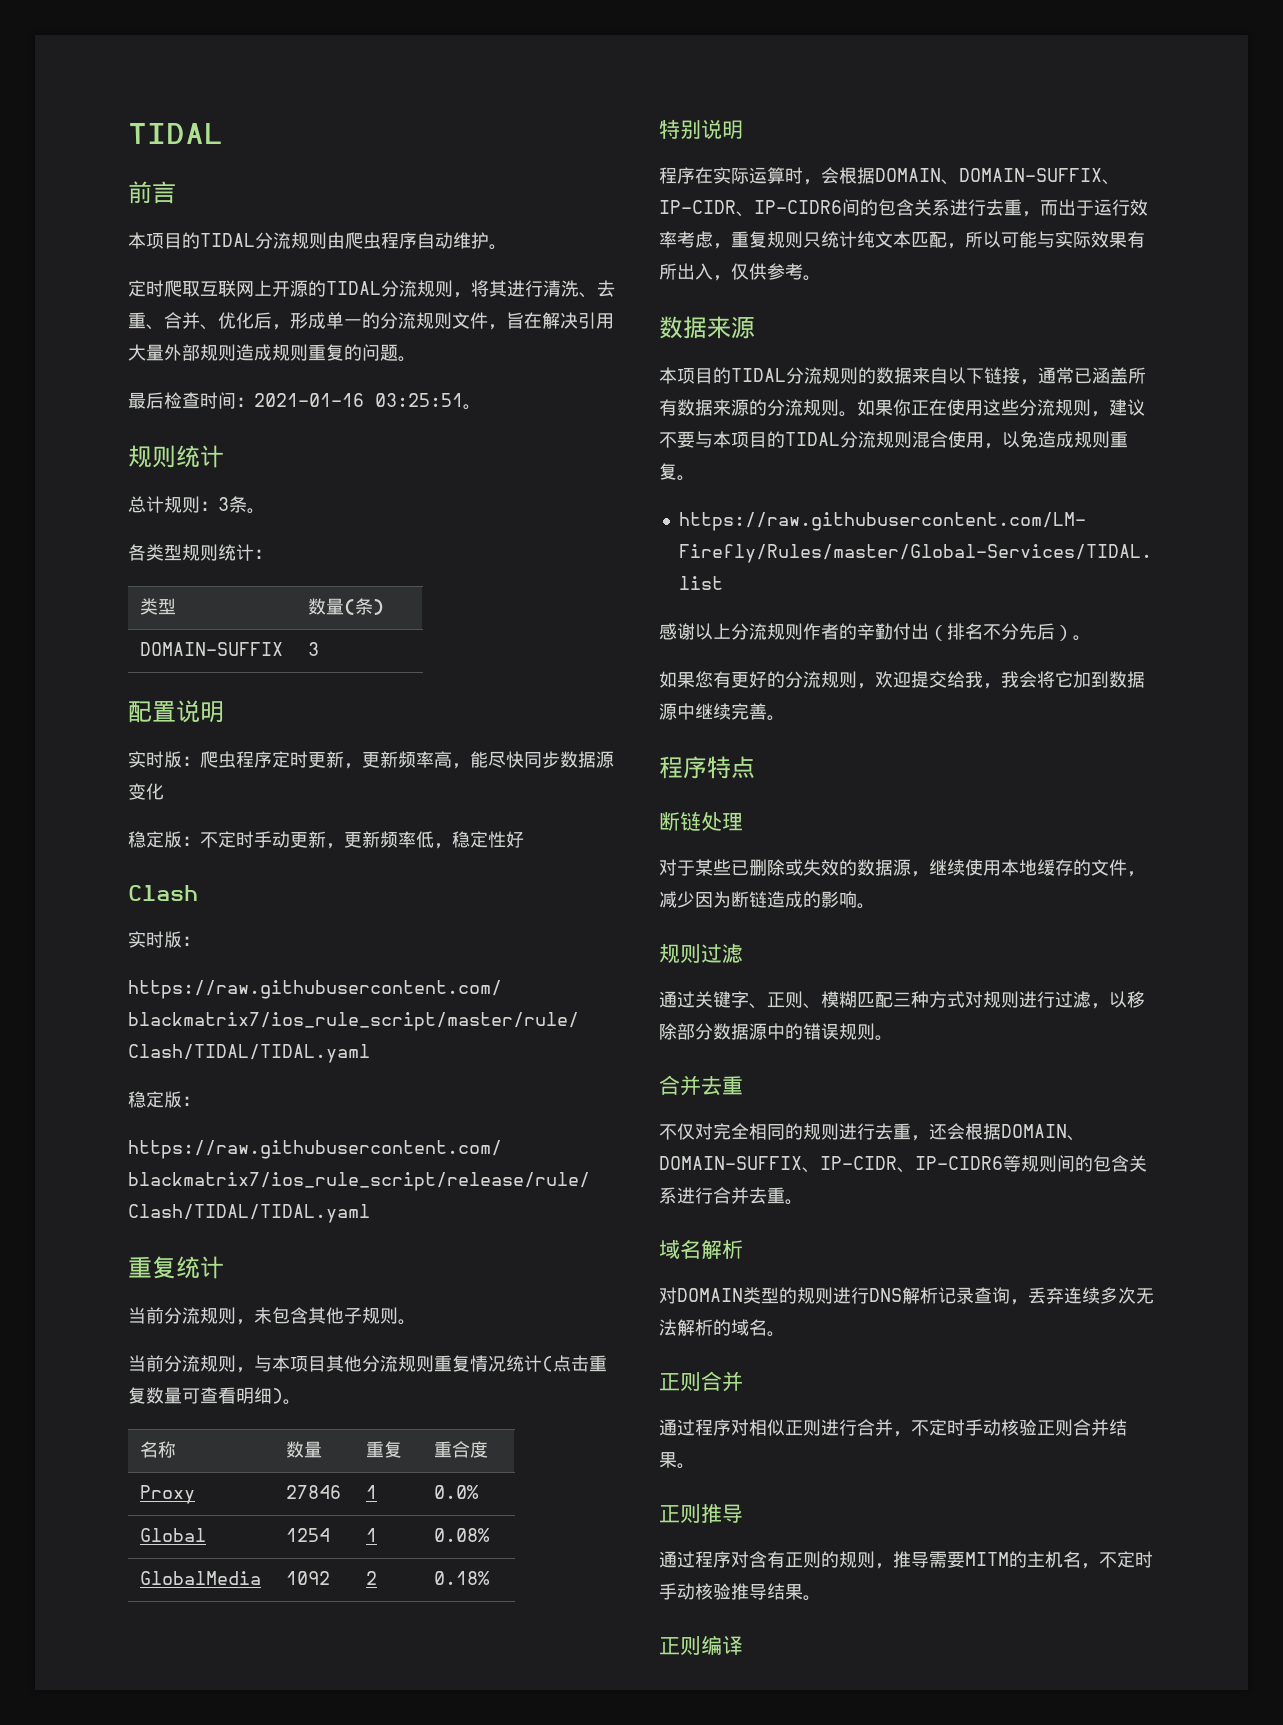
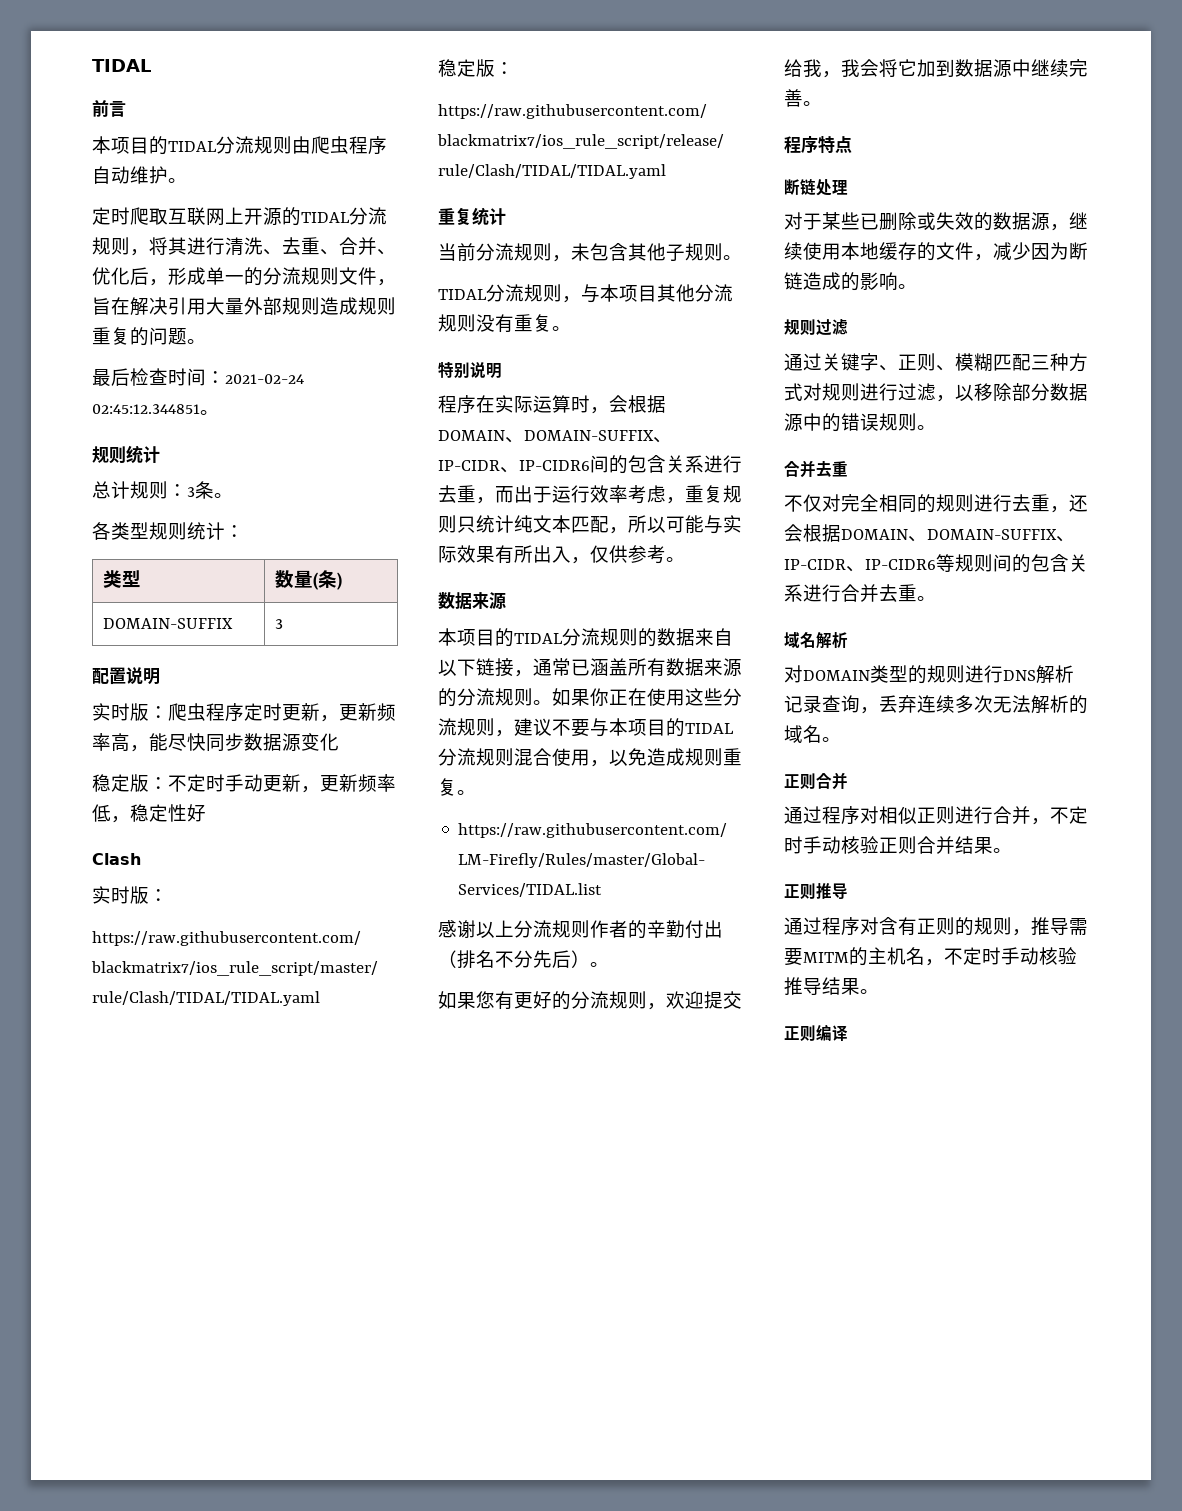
- 最后检查时间：2021-01-16 03:25:51。
+ 最后检查时间：2021-02-24 02:45:12.344851。
- 当前分流规则，与本项目其他分流规则重复情况统计(点击重复数量可查看明细)。
- 名称 | 数量 | 重复 | 重合度
- Proxy | 27846 | 1 | 0.0%
- Global | 1254 | 1 | 0.08%
- GlobalMedia | 1092 | 2 | 0.18%
+ TIDAL分流规则，与本项目其他分流规则没有重复。

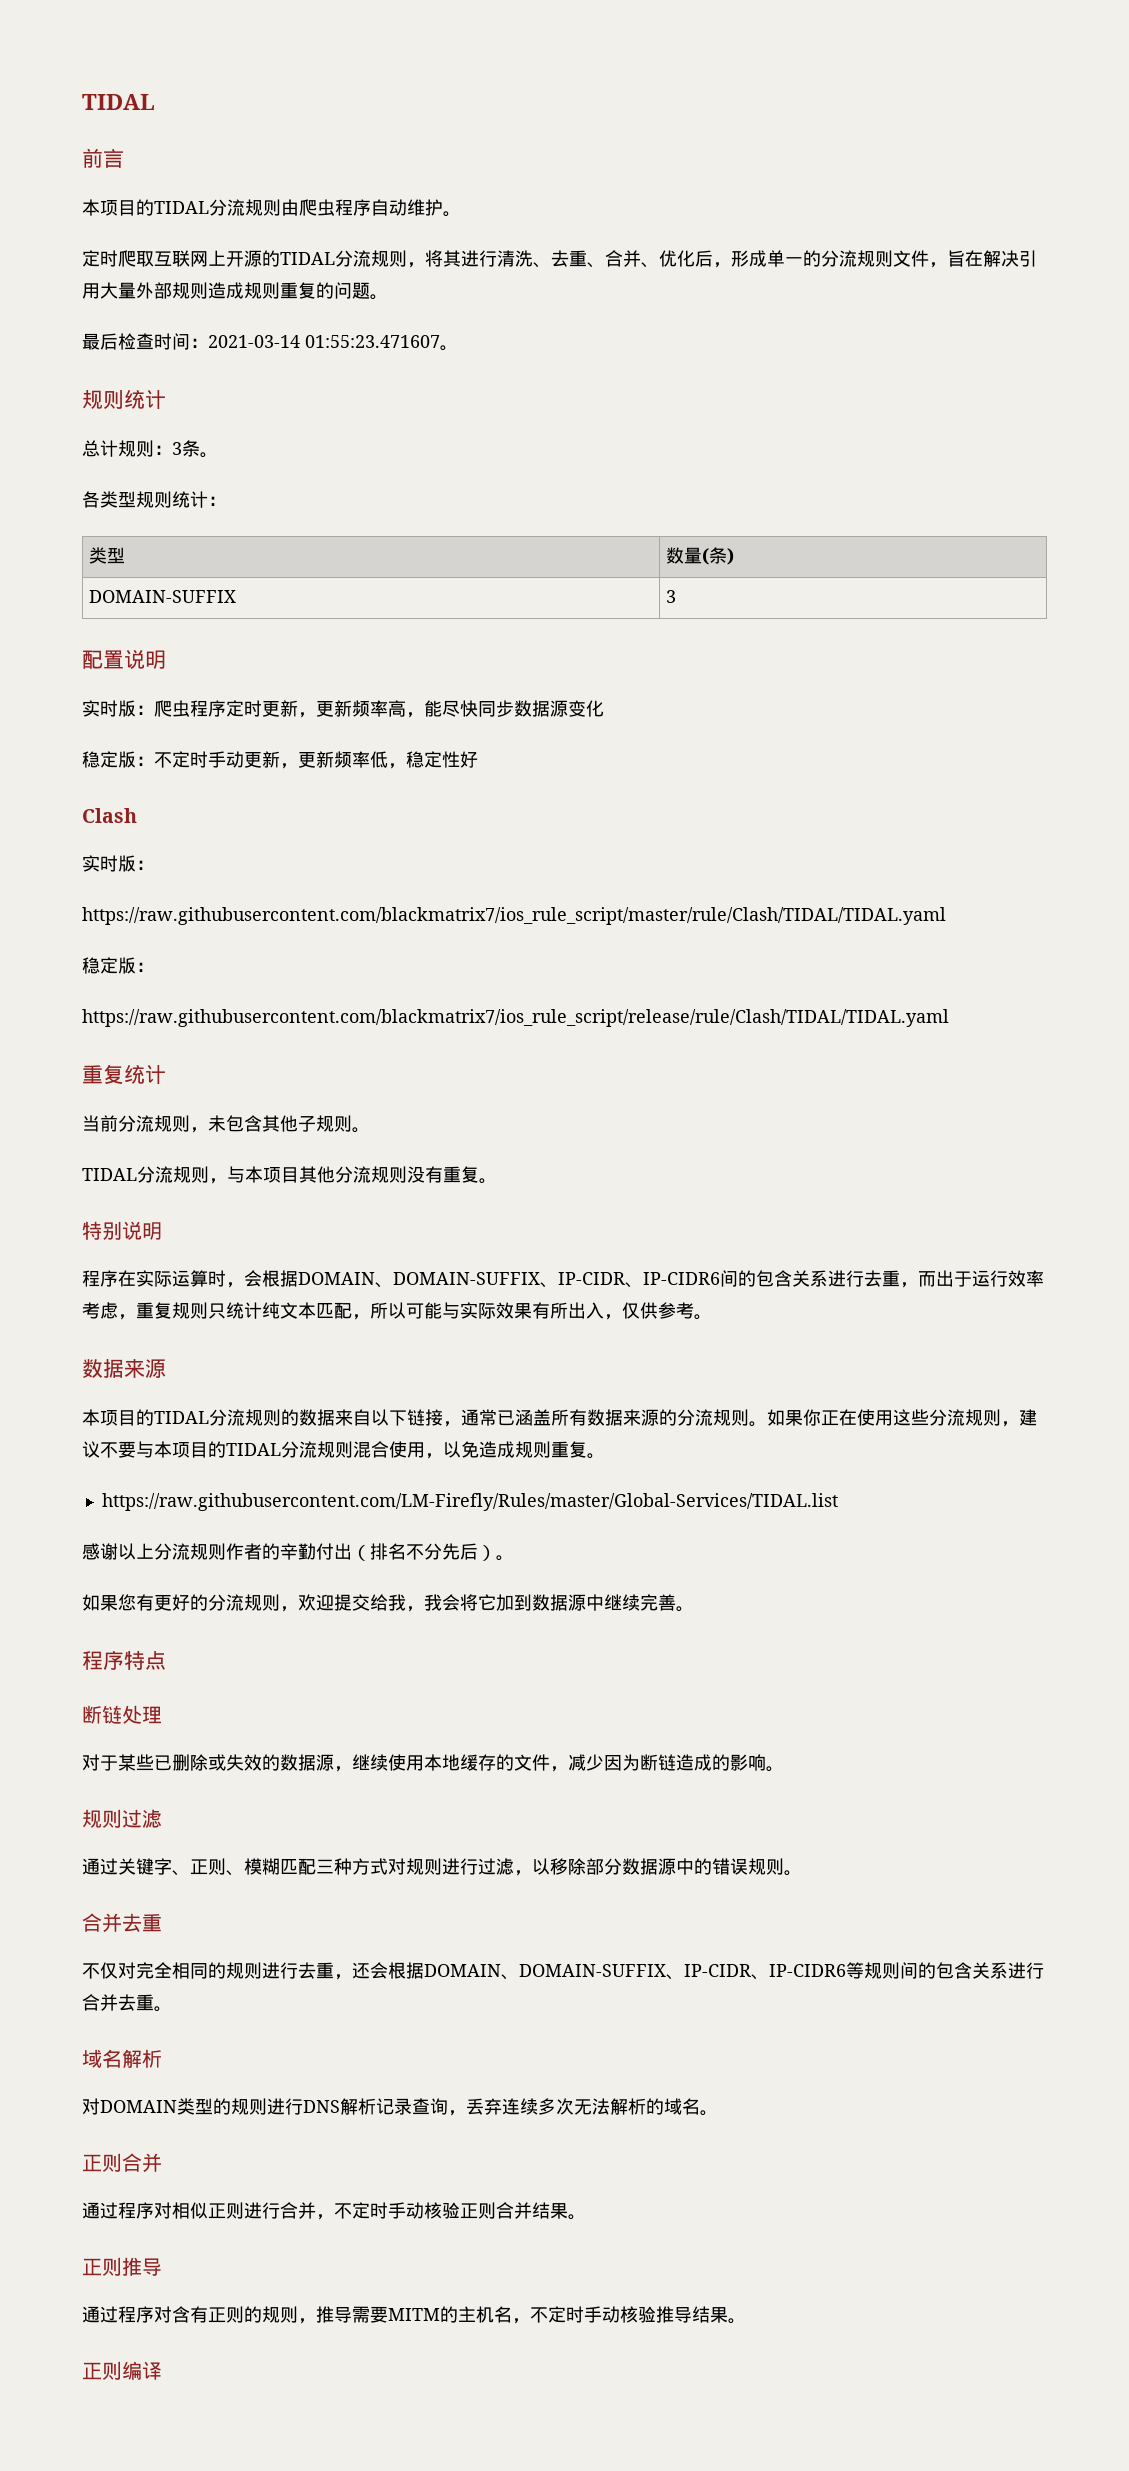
- 最后检查时间：2021-02-24 02:45:12.344851。
+ 最后检查时间：2021-03-14 01:55:23.471607。

